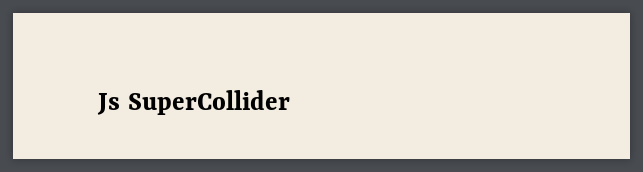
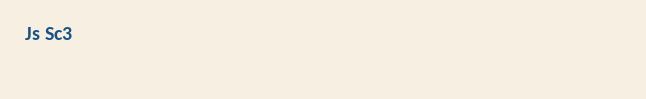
- Js SuperCollider
+ Js Sc3

